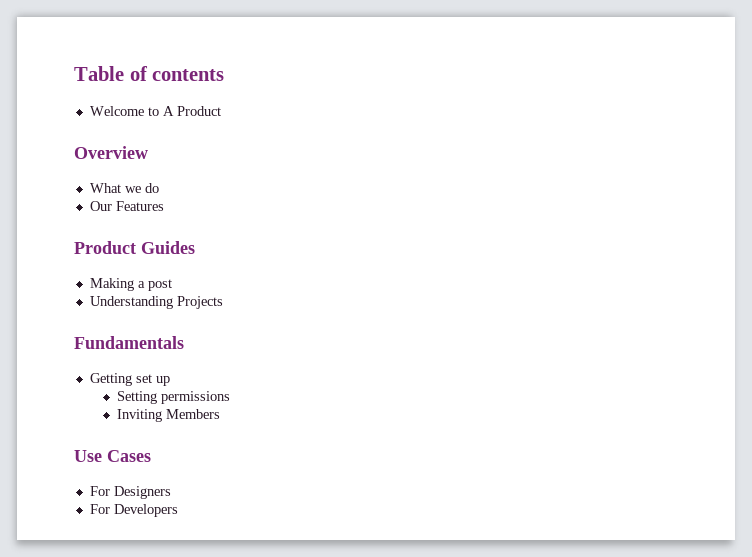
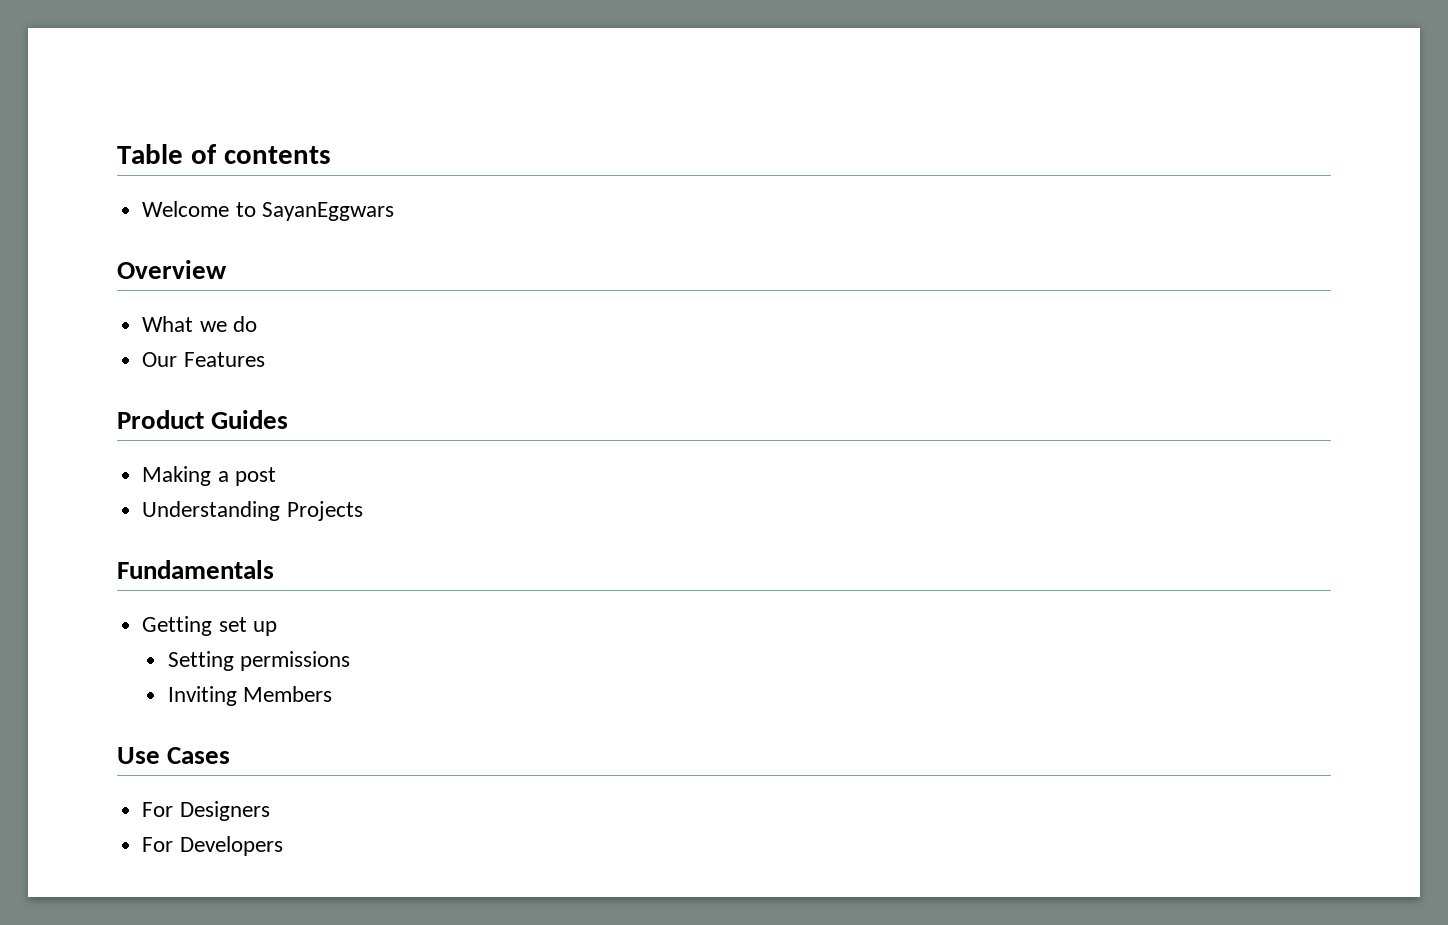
- Welcome to A Product
+ Welcome to SayanEggwars

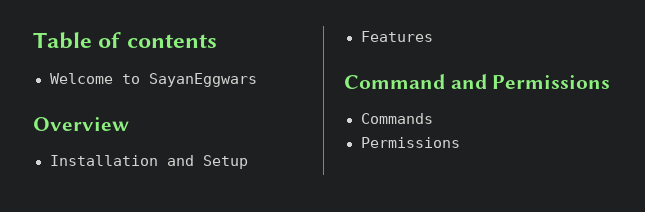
- What we do
- Our Features
- Product Guides
- Making a post
- Understanding Projects
- Fundamentals
- Getting set up
- Setting permissions
- Inviting Members
- Use Cases
- For Designers
- For Developers
+ Installation and Setup
+ Features
+ Command and Permissions
+ Commands
+ Permissions

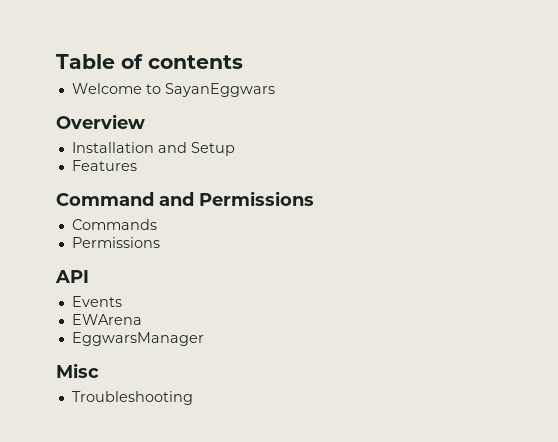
+ API
+ Events
+ EWArena
+ EggwarsManager
+ Misc
+ Troubleshooting

